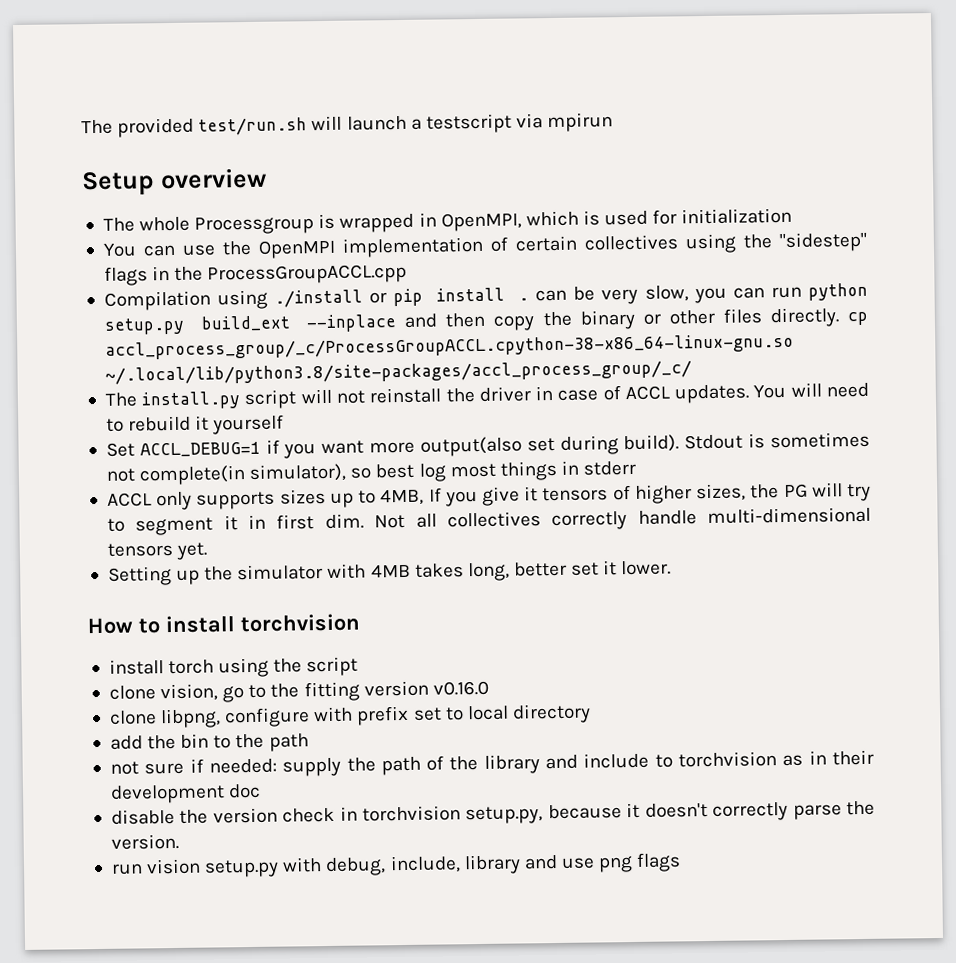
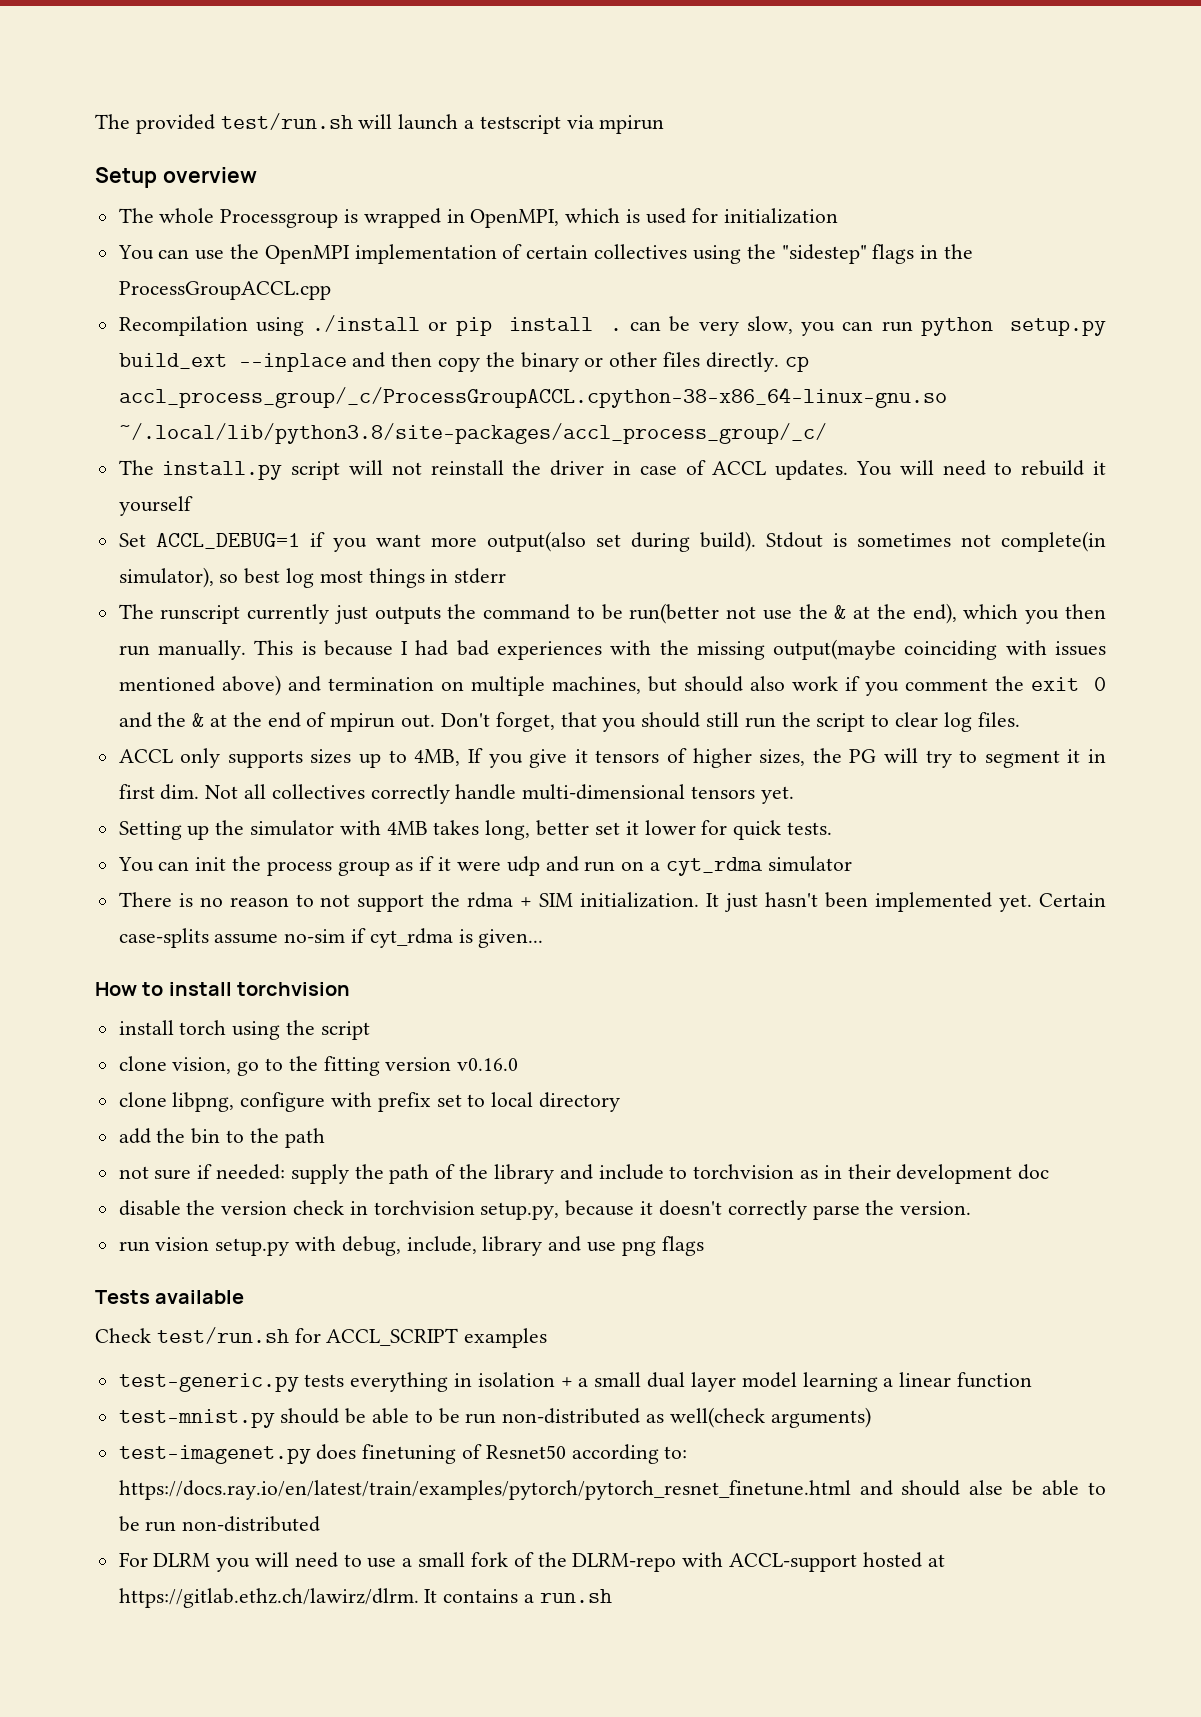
- Compilation using ./install or pip install . can be very slow, you can run python setup.py build_ext --inplace and then copy the binary or other files directly. cp accl_process_group/_c/ProcessGroupACCL.cpython-38-x86_64-linux-gnu.so ~/.local/lib/python3.8/site-packages/accl_process_group/_c/
+ Recompilation using ./install or pip install . can be very slow, you can run python setup.py build_ext --inplace and then copy the binary or other files directly. cp accl_process_group/_c/ProcessGroupACCL.cpython-38-x86_64-linux-gnu.so ~/.local/lib/python3.8/site-packages/accl_process_group/_c/
+ The runscript currently just outputs the command to be run(better not use the & at the end), which you then run manually. This is because I had bad experiences with the missing output(maybe coinciding with issues mentioned above) and termination on multiple machines, but should also work if you comment the exit 0 and the & at the end of mpirun out. Don't forget, that you should still run the script to clear log files.
- Setting up the simulator with 4MB takes long, better set it lower.
+ Setting up the simulator with 4MB takes long, better set it lower for quick tests.
+ You can init the process group as if it were udp and run on a cyt_rdma simulator
+ There is no reason to not support the rdma + SIM initialization. It just hasn't been implemented yet. Certain case-splits assume no-sim if cyt_rdma is given...
+ Tests available
+ Check test/run.sh for ACCL_SCRIPT examples
+ test-generic.py tests everything in isolation + a small dual layer model learning a linear function
+ test-mnist.py should be able to be run non-distributed as well(check arguments)
+ test-imagenet.py does finetuning of Resnet50 according to: https://docs.ray.io/en/latest/train/examples/pytorch/pytorch_resnet_finetune.html and should alse be able to be run non-distributed
+ For DLRM you will need to use a small fork of the DLRM-repo with ACCL-support hosted at https://gitlab.ethz.ch/lawirz/dlrm. It contains a run.sh

